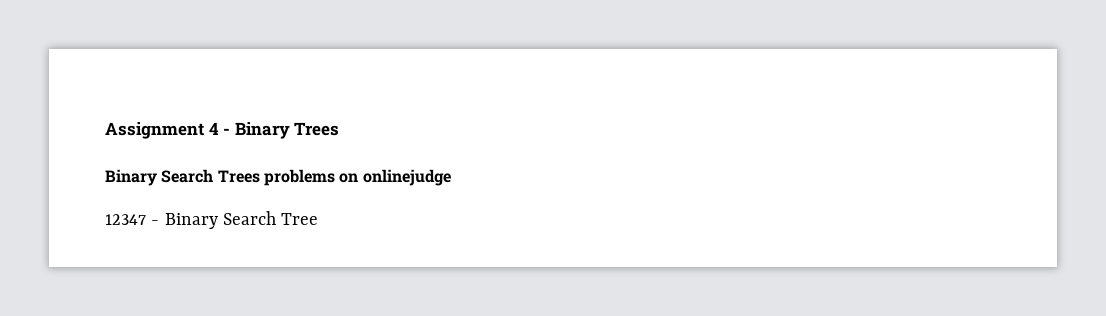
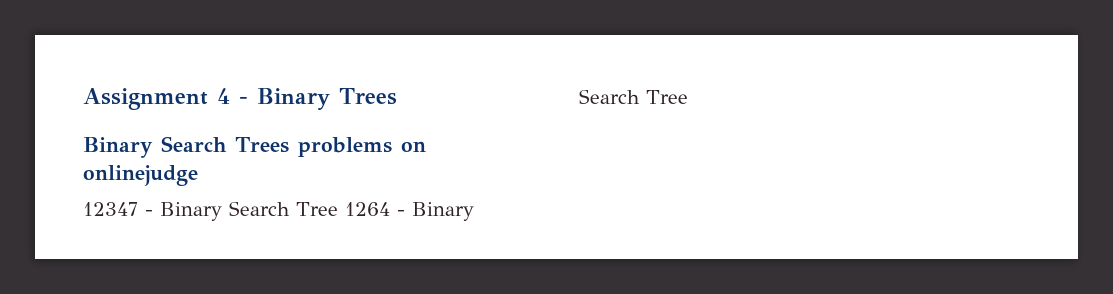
- 12347 - Binary Search Tree
+ 12347 - Binary Search Tree 1264 - Binary Search Tree

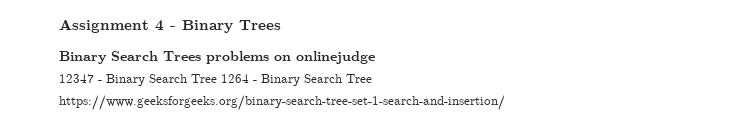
+ https://www.geeksforgeeks.org/binary-search-tree-set-1-search-and-insertion/

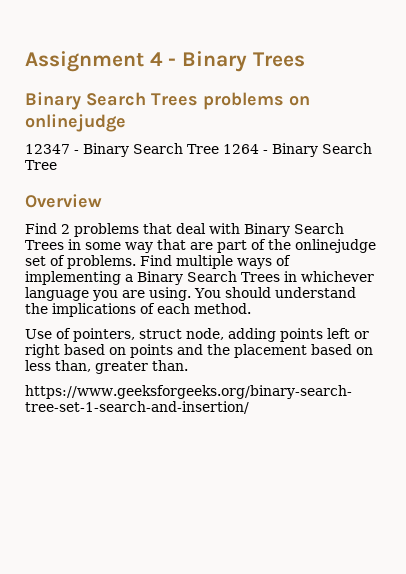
+ Overview
+ Find 2 problems that deal with Binary Search Trees in some way that are part of the onlinejudge set of problems. Find multiple ways of implementing a Binary Search Trees in whichever language you are using. You should understand the implications of each method.
+ Use of pointers, struct node, adding points left or right based on points and the placement based on less than, greater than.

